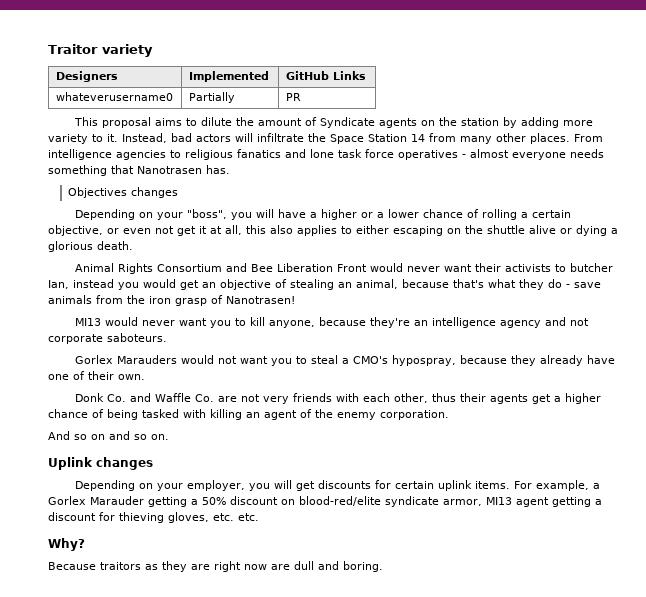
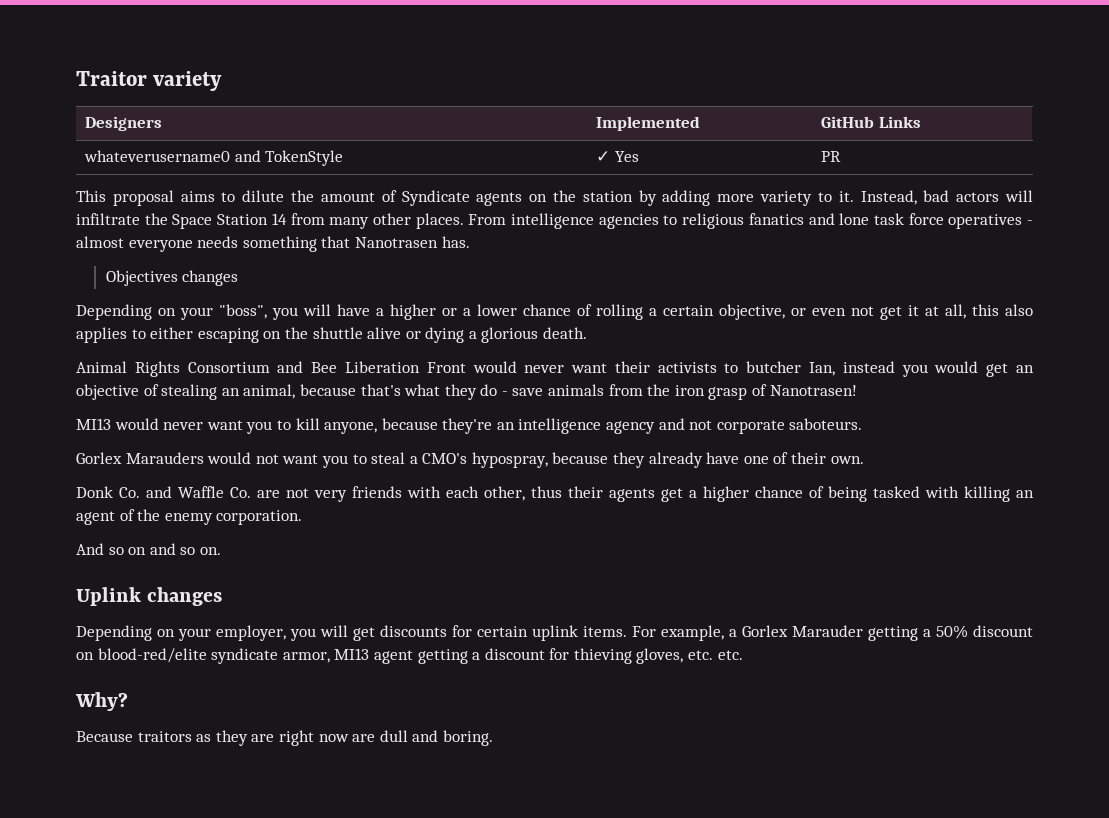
- whateverusername0 | Partially | PR
+ whateverusername0 and TokenStyle | ✓ Yes | PR

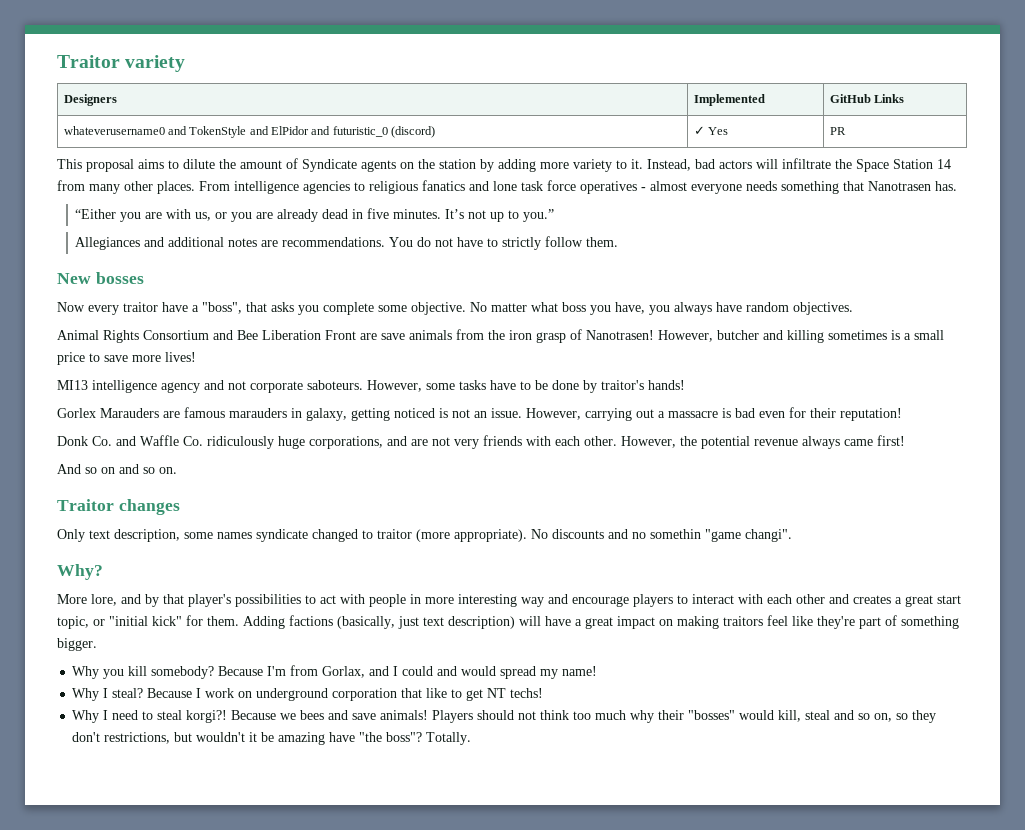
- whateverusername0 and TokenStyle | ✓ Yes | PR
+ whateverusername0 and TokenStyle and ElPidor and futuristic_0 (discord) | ✓ Yes | PR
- Objectives changes
- Depending on your "boss", you will have a higher or a lower chance of rolling a certain objective, or even not get it at all, this also applies to either escaping on the shuttle alive or dying a glorious death.
+ “Either you are with us, or you are already dead in five minutes. It’s not up to you.”
+ Allegiances and additional notes are recommendations. You do not have to strictly follow them.
+ New bosses
+ Now every traitor have a "boss", that asks you complete some objective. No matter what boss you have, you always have random objectives.
- Animal Rights Consortium and Bee Liberation Front would never want their activists to butcher Ian, instead you would get an objective of stealing an animal, because that's what they do - save animals from the iron grasp of Nanotrasen!
- MI13 would never want you to kill anyone, because they're an intelligence agency and not corporate saboteurs.
- Gorlex Marauders would not want you to steal a CMO's hypospray, because they already have one of their own.
+ Animal Rights Consortium and Bee Liberation Front are save animals from the iron grasp of Nanotrasen! However, butcher and killing sometimes is a small price to save more lives!
+ MI13 intelligence agency and not corporate saboteurs. However, some tasks have to be done by traitor's hands!
+ Gorlex Marauders are famous marauders in galaxy, getting noticed is not an issue. However, carrying out a massacre is bad even for their reputation!
- Donk Co. and Waffle Co. are not very friends with each other, thus their agents get a higher chance of being tasked with killing an agent of the enemy corporation.
+ Donk Co. and Waffle Co. ridiculously huge corporations, and are not very friends with each other. However, the potential revenue always came first!
- Uplink changes
- Depending on your employer, you will get discounts for certain uplink items. For example, a Gorlex Marauder getting a 50% discount on blood-red/elite syndicate armor, MI13 agent getting a discount for thieving gloves, etc. etc.
+ Traitor changes
+ Only text description, some names syndicate changed to traitor (more appropriate). No discounts and no somethin "game changi".
  Why?
- Because traitors as they are right now are dull and boring.
+ More lore, and by that player's possibilities to act with people in more interesting way and encourage players to interact with each other and creates a great start topic, or "initial kick" for them. Adding factions (basically, just text description) will have a great impact on making traitors feel like they're part of something bigger.
+ Why you kill somebody? Because I'm from Gorlax, and I could and would spread my name!
+ Why I steal? Because I work on underground corporation that like to get NT techs!
+ Why I need to steal korgi?! Because we bees and save animals! Players should not think too much why their "bosses" would kill, steal and so on, so they don't restrictions, but wouldn't it be amazing have "the boss"? Totally.

